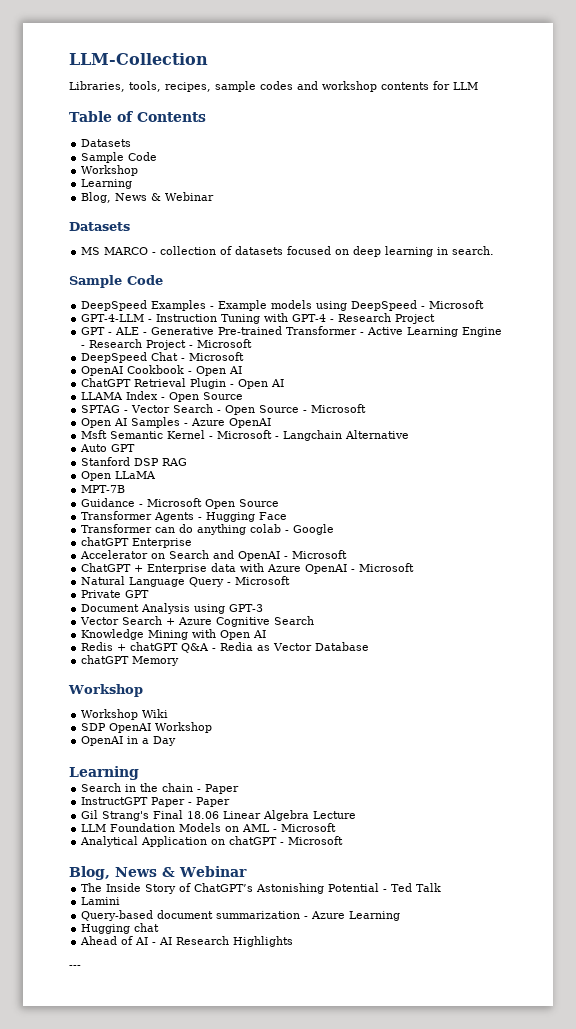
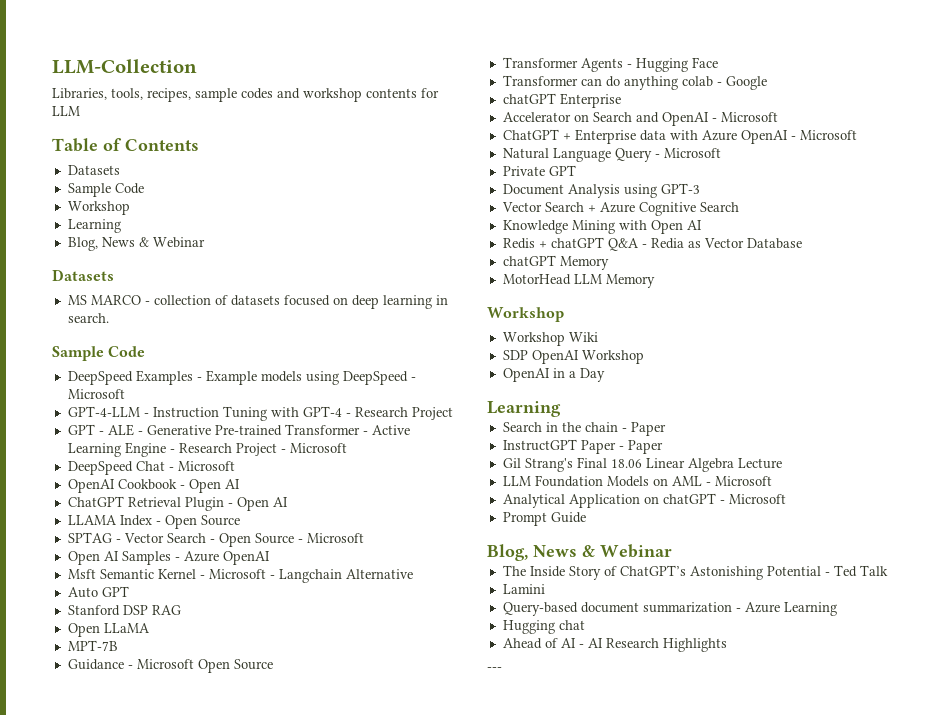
+ MotorHead LLM Memory
+ Prompt Guide

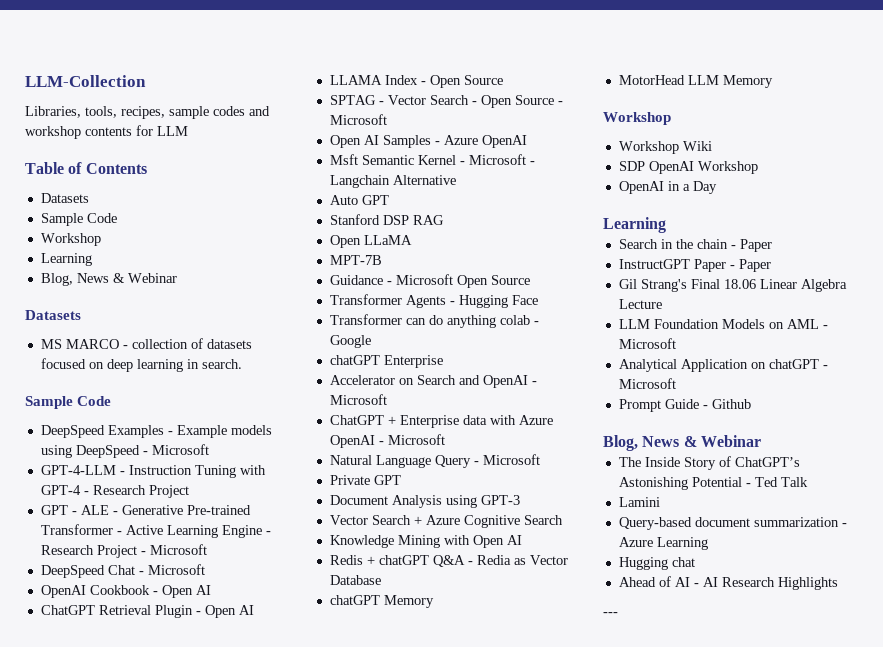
- Prompt Guide
+ Prompt Guide - Github

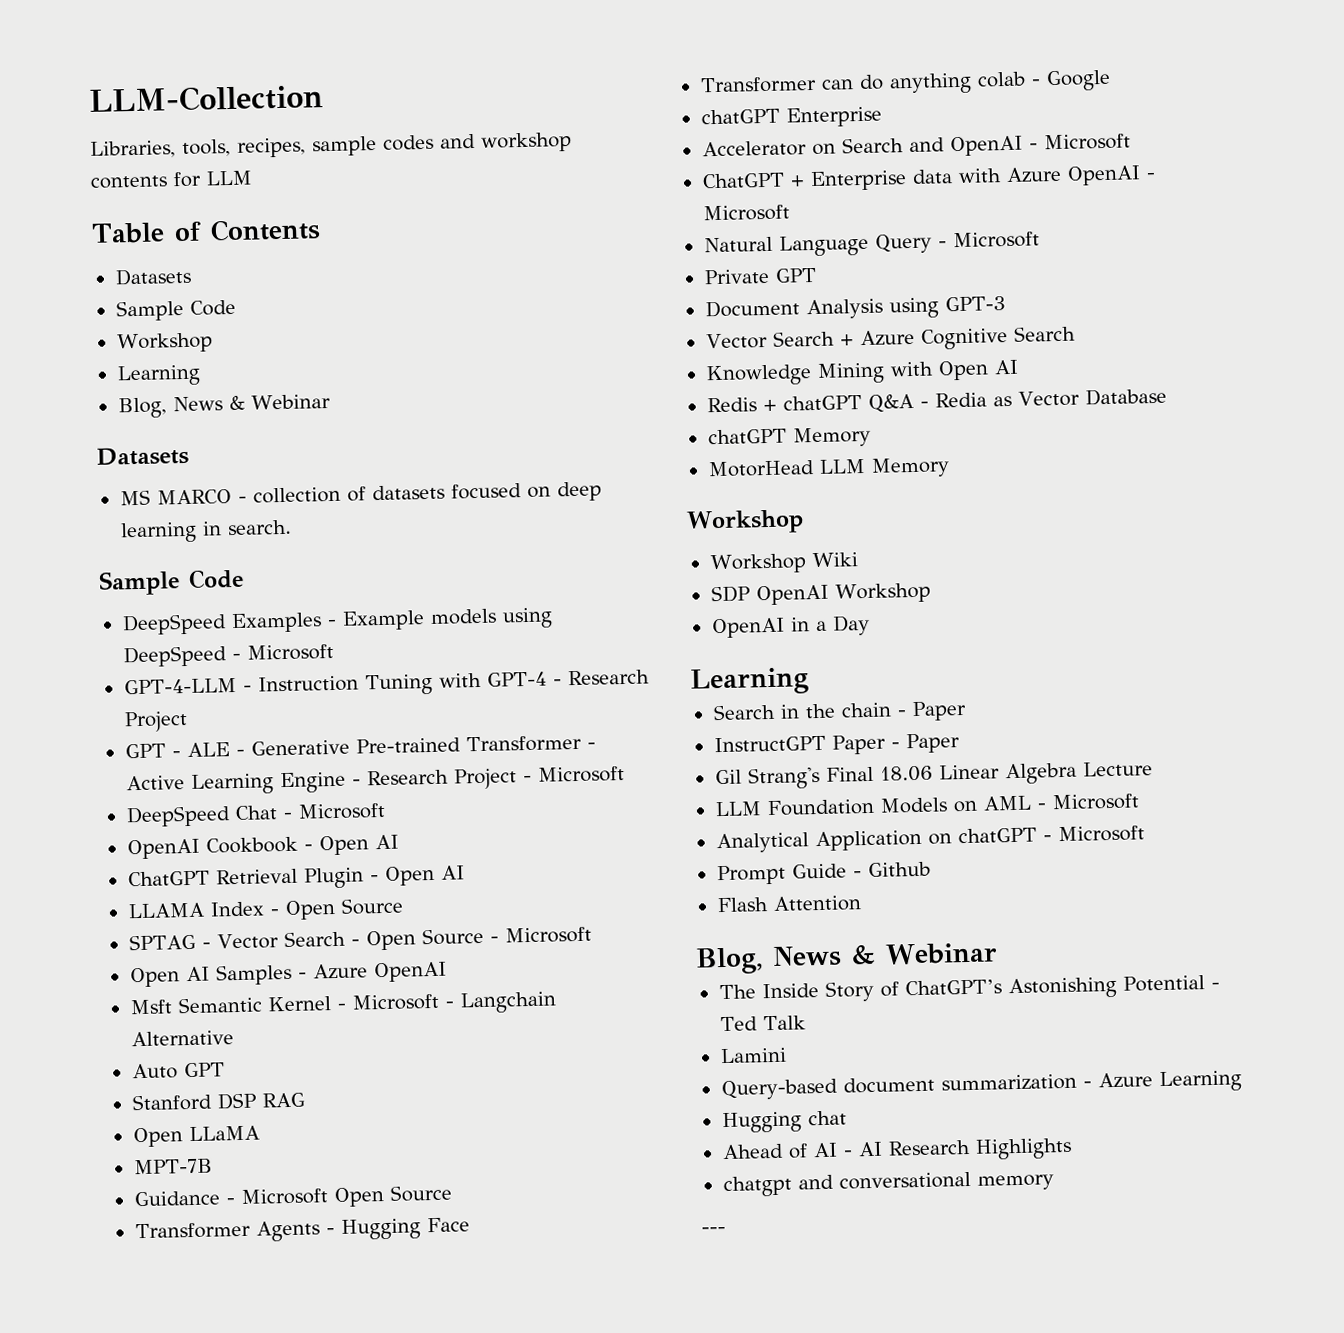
+ Flash Attention
+ chatgpt and conversational memory

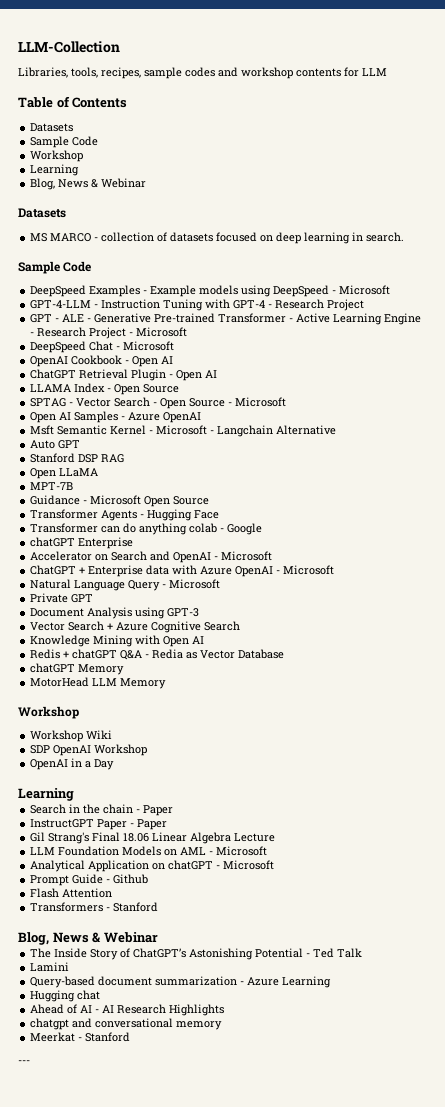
+ Transformers - Stanford
+ Meerkat - Stanford

